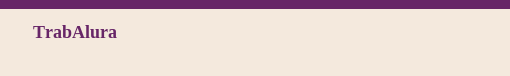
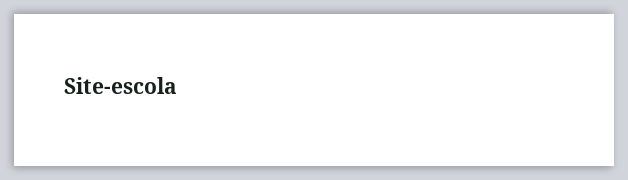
- TrabAlura
+ Site-escola

